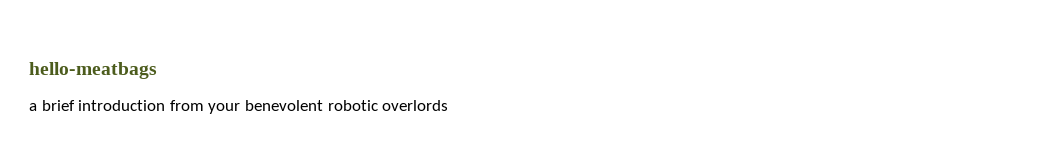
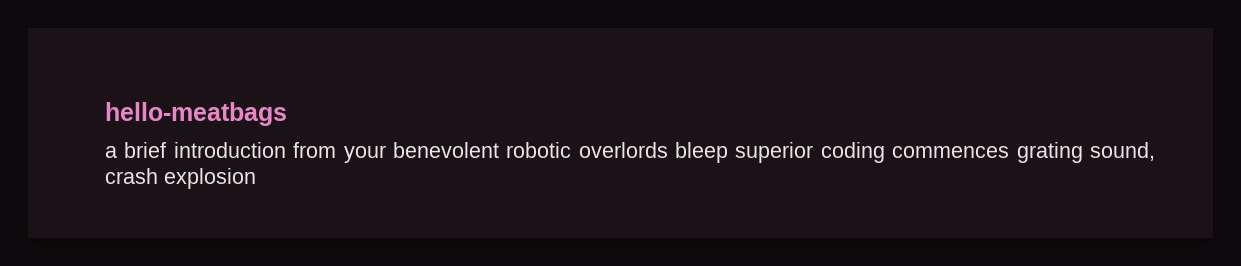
- a brief introduction from your benevolent robotic overlords
+ a brief introduction from your benevolent robotic overlords bleep superior coding commences grating sound, crash explosion

